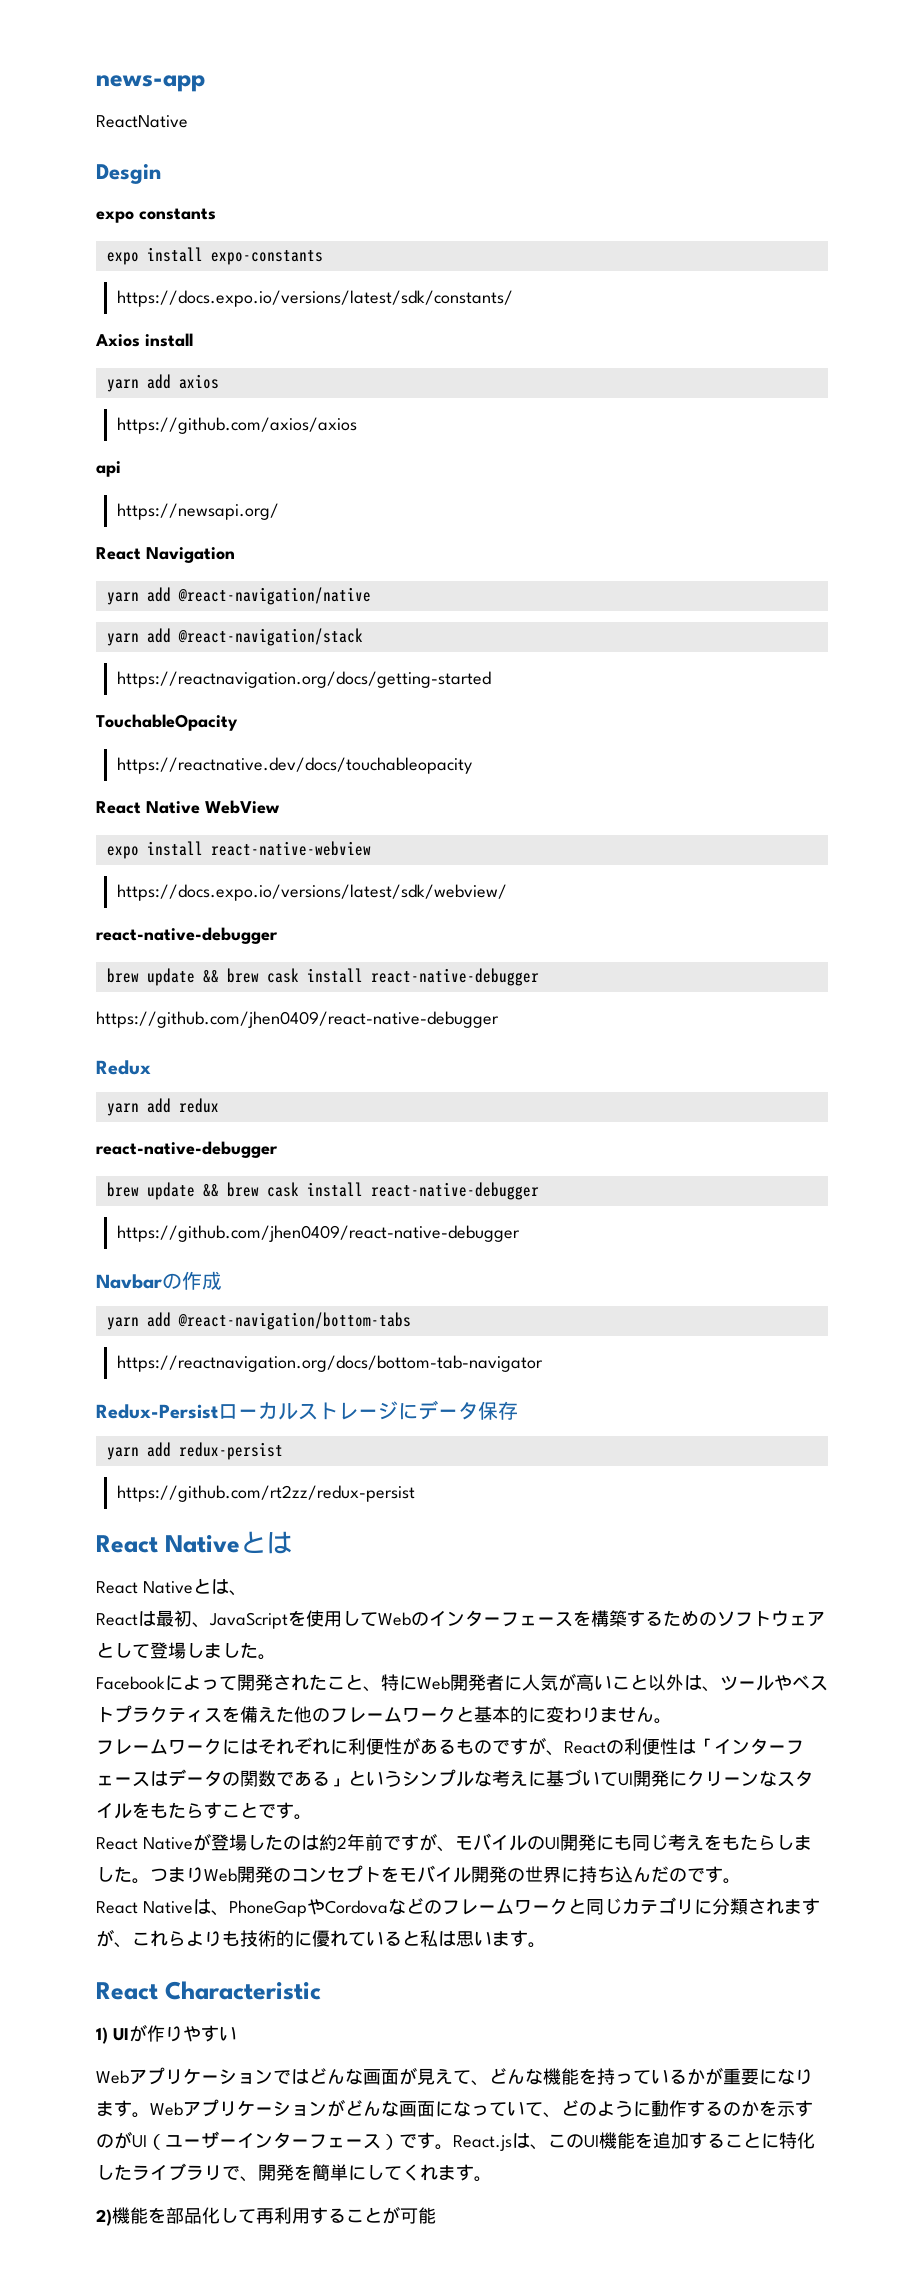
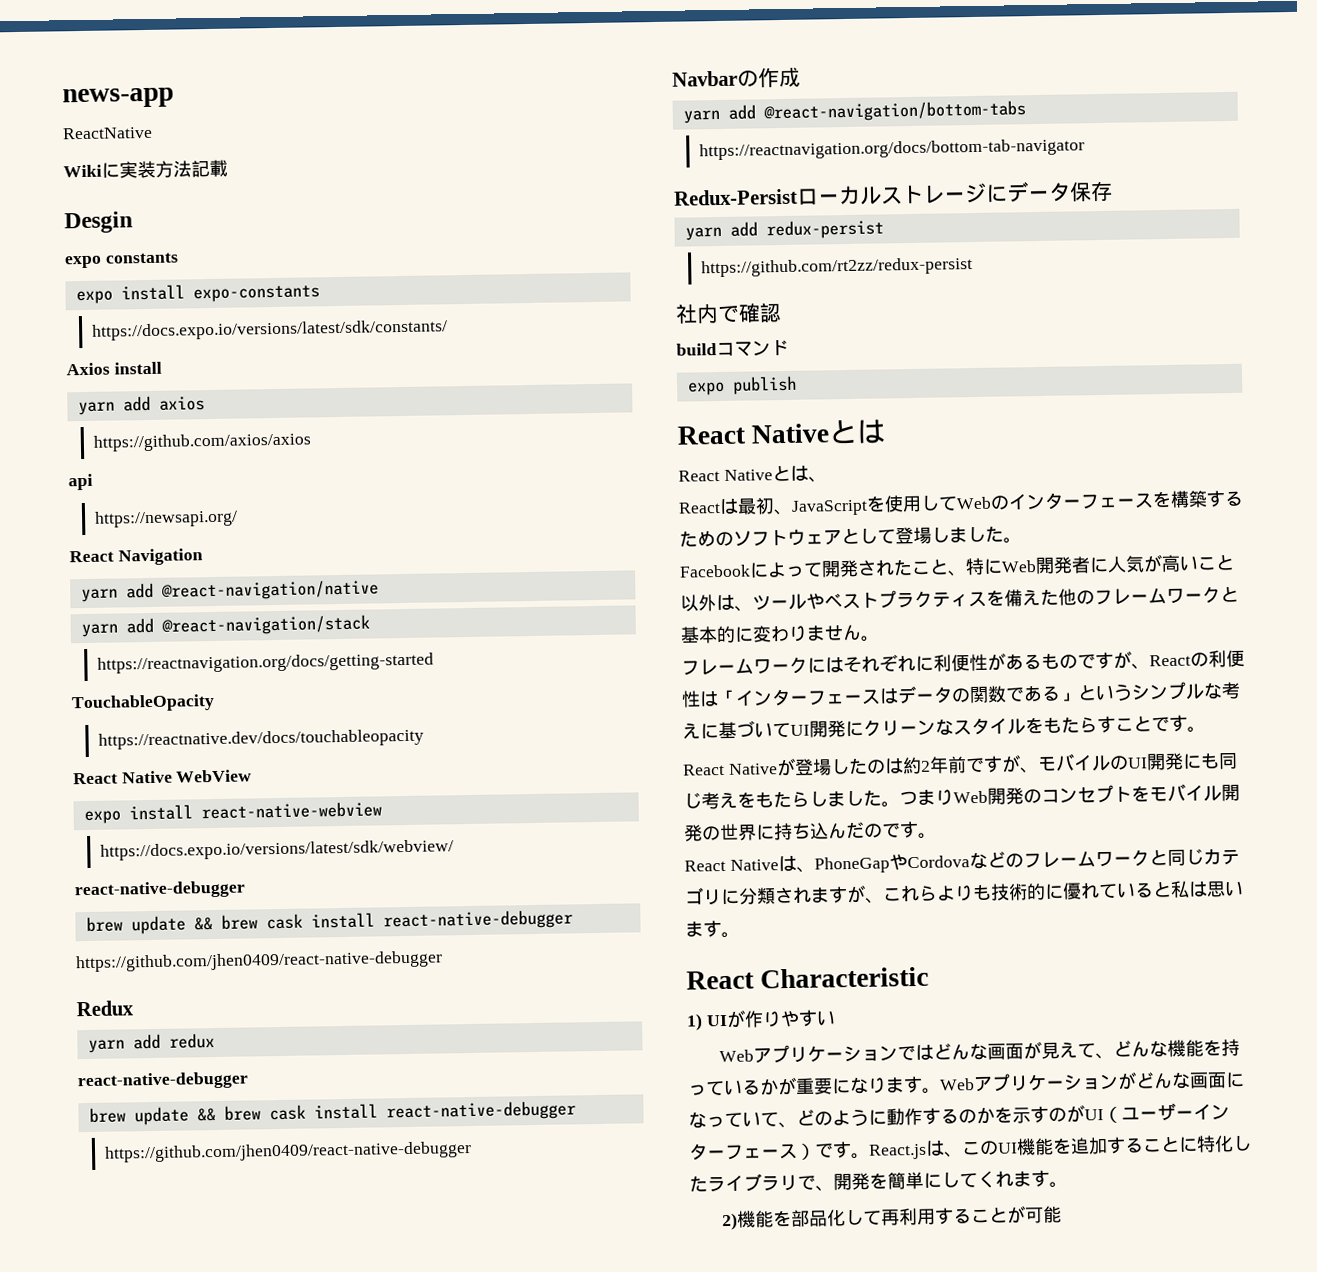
+ Wikiに実装方法記載
+ 社内で確認
+ buildコマンド
+ expo publish

